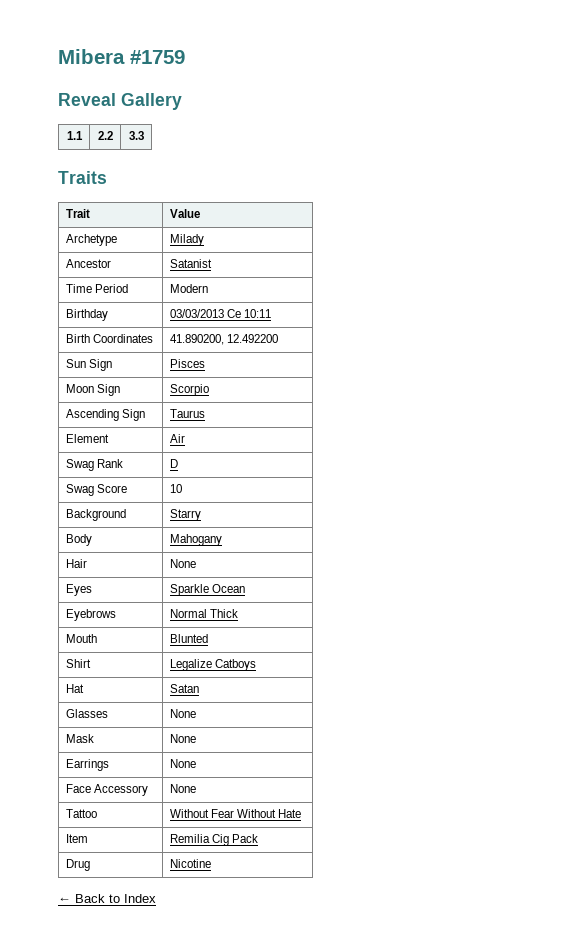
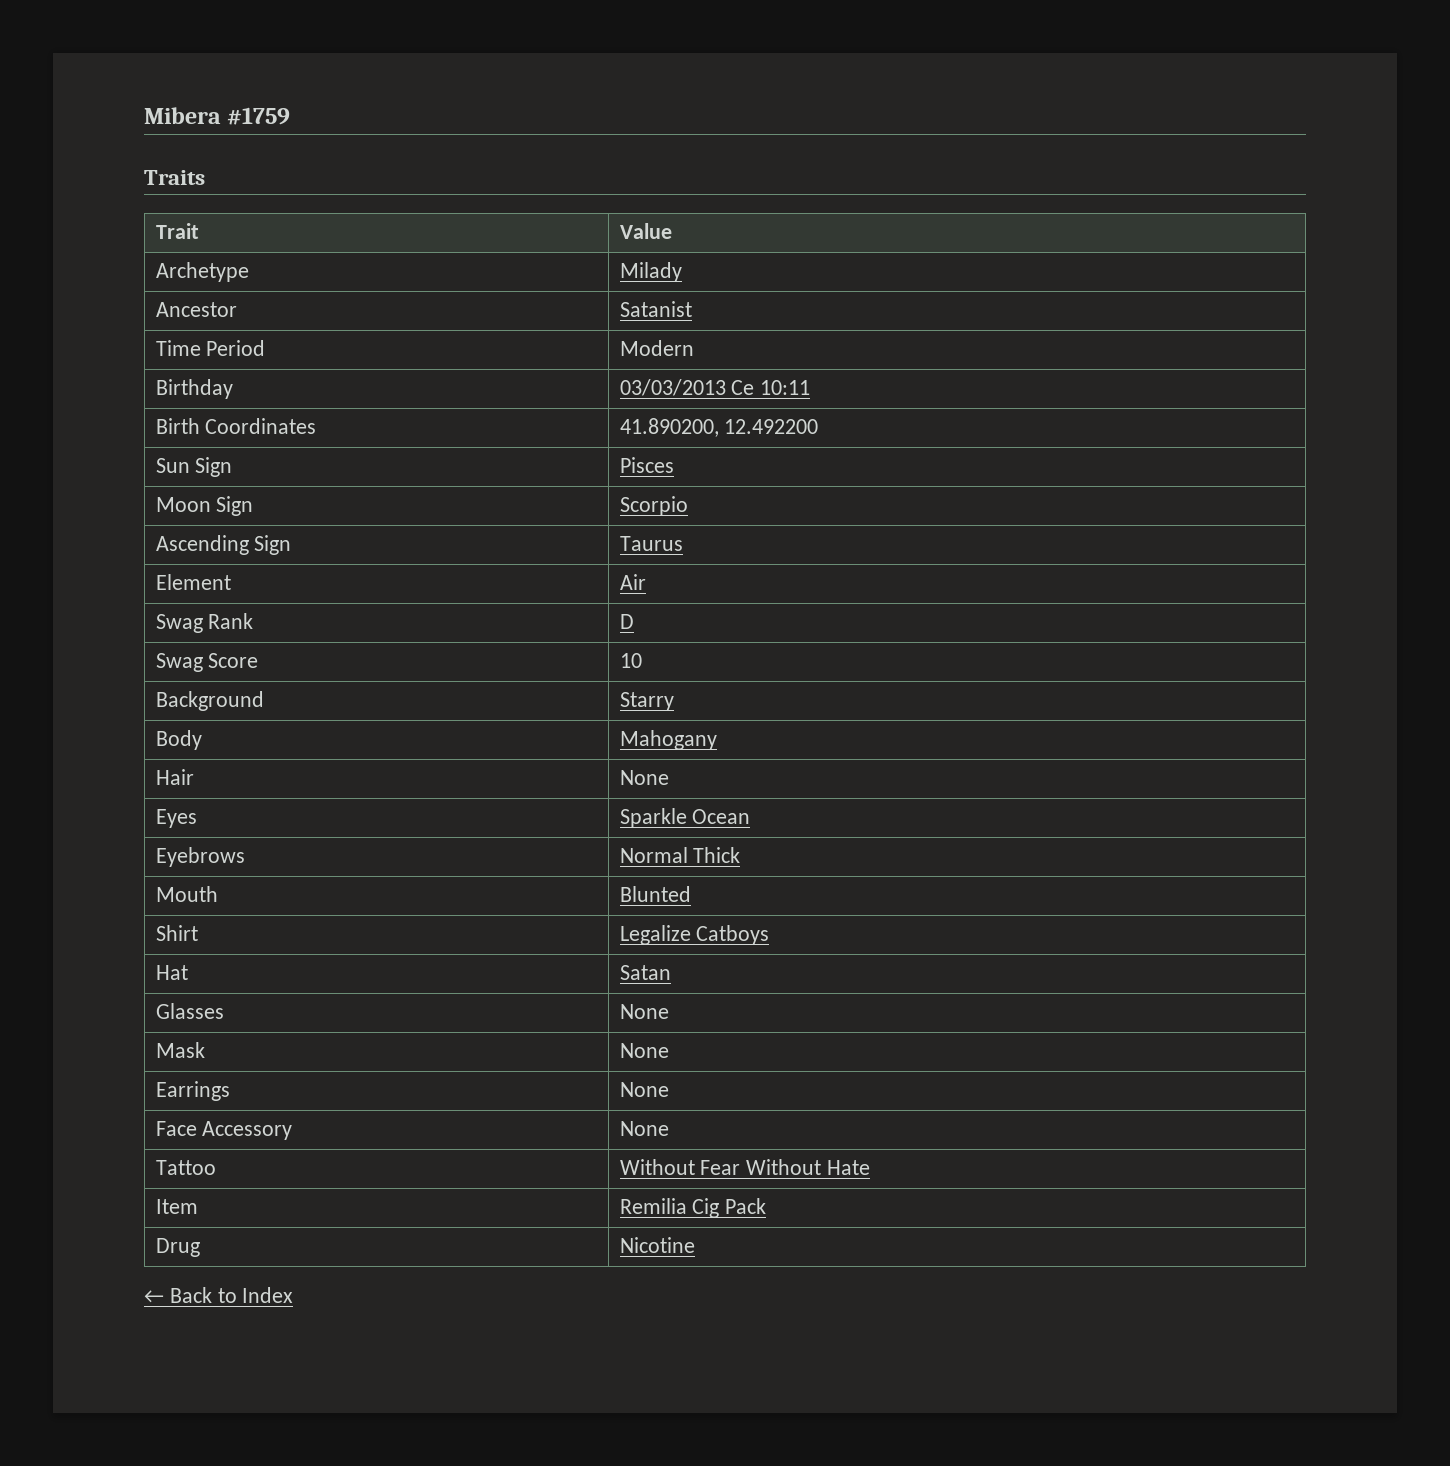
- Reveal Gallery
- 1.1 | 2.2 | 3.3

